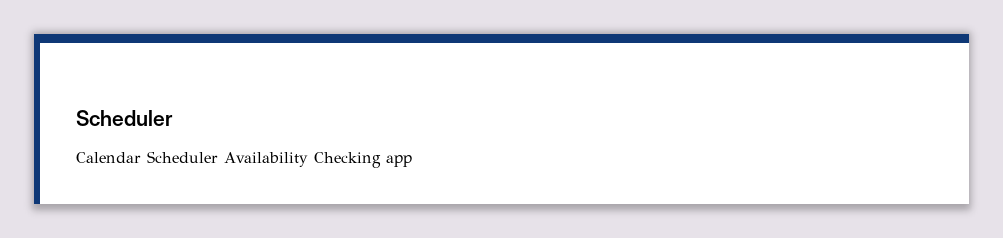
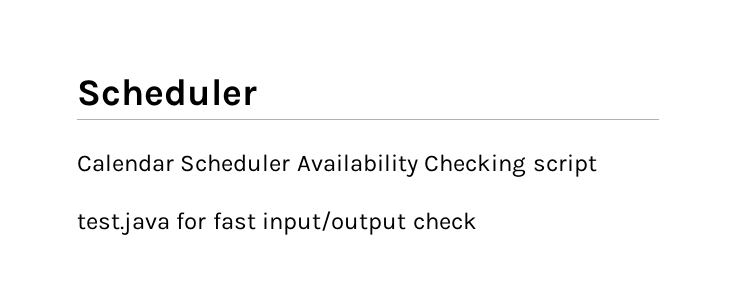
- Calendar Scheduler Availability Checking app
+ Calendar Scheduler Availability Checking script
+ test.java for fast input/output check

